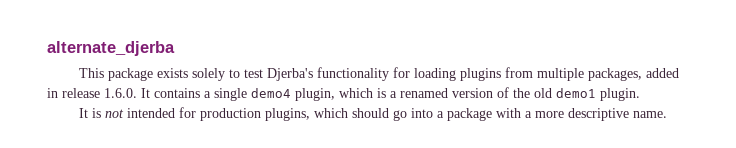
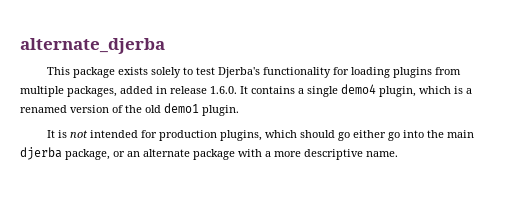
- It is not intended for production plugins, which should go into a package with a more descriptive name.
+ It is not intended for production plugins, which should go either go into the main djerba package, or an alternate package with a more descriptive name.

